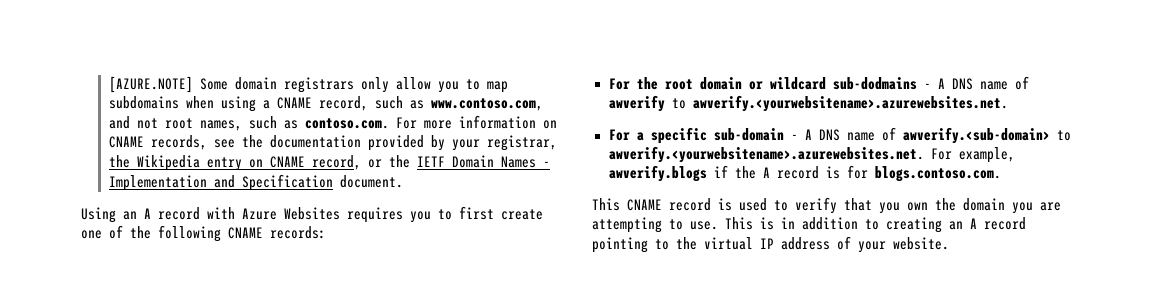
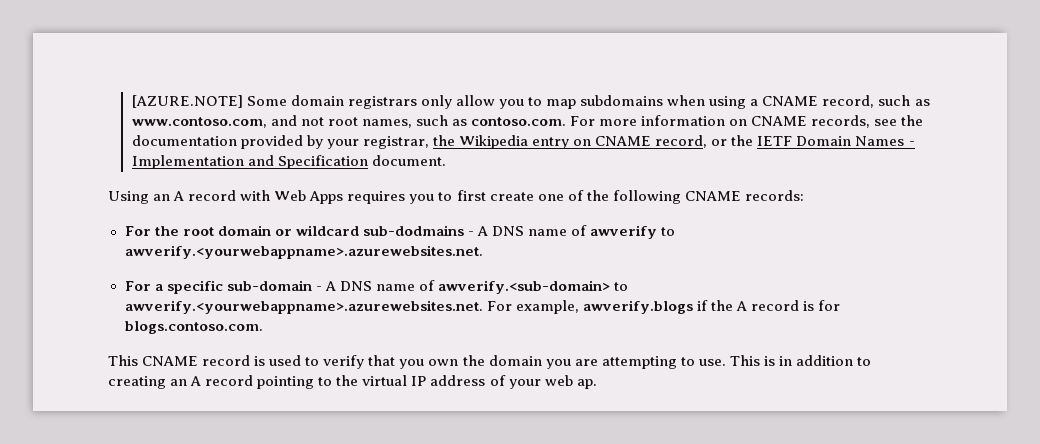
- Using an A record with Azure Websites requires you to first create one of the following CNAME records:
+ Using an A record with Web Apps requires you to first create one of the following CNAME records:
- For the root domain or wildcard sub-dodmains - A DNS name of awverify to awverify.<yourwebsitename>.azurewebsites.net.
+ For the root domain or wildcard sub-dodmains - A DNS name of awverify to awverify.<yourwebappname>.azurewebsites.net.
- For a specific sub-domain - A DNS name of awverify.<sub-domain> to awverify.<yourwebsitename>.azurewebsites.net. For example, awverify.blogs if the A record is for blogs.contoso.com.
+ For a specific sub-domain - A DNS name of awverify.<sub-domain> to awverify.<yourwebappname>.azurewebsites.net. For example, awverify.blogs if the A record is for blogs.contoso.com.
- This is in addition to creating an A record pointing to the virtual IP address of your website.
+ This is in addition to creating an A record pointing to the virtual IP address of your web ap.

